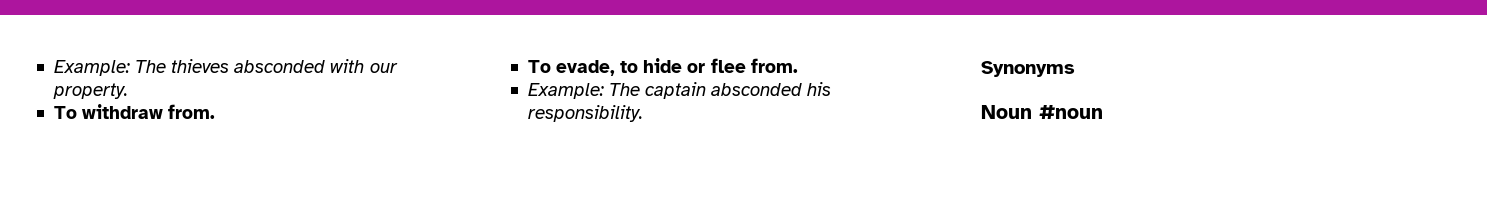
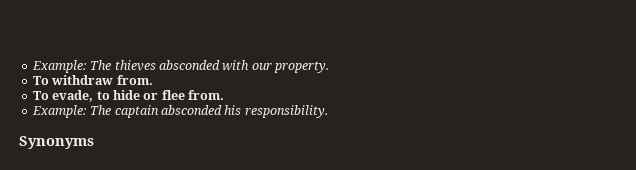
- Noun #noun

